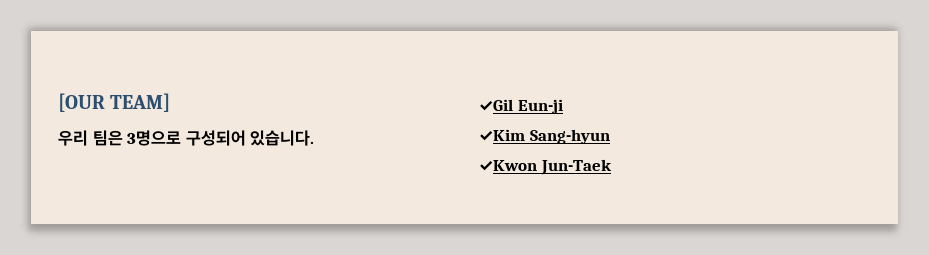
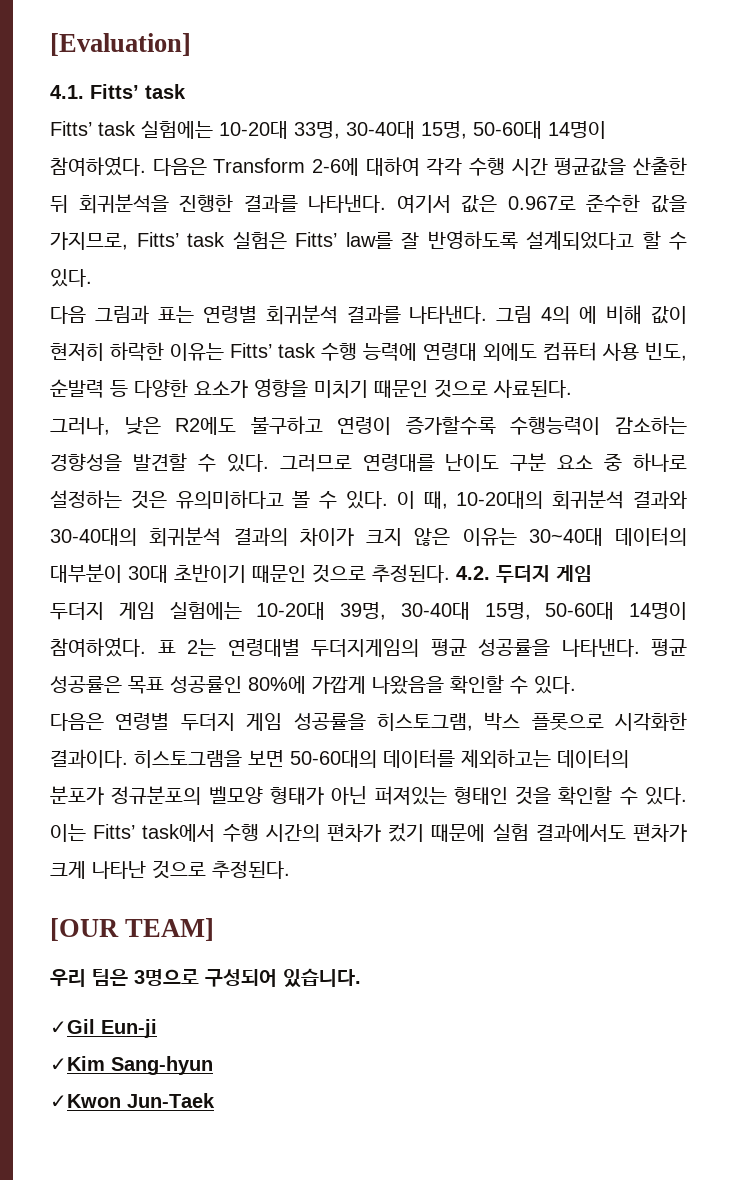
+ [Evaluation]
+ 4.1. Fitts’ task
+ Fitts’ task 실험에는 10-20대 33명, 30-40대 15명, 50-60대 14명이 참여하였다. 다음은 Transform 2-6에 대하여 각각 수행 시간 평균값을 산출한 뒤 회귀분석을 진행한 결과를 나타낸다. 여기서 값은 0.967로 준수한 값을 가지므로, Fitts’ task 실험은 Fitts’ law를 잘 반영하도록 설계되었다고 할 수 있다.
+ 다음 그림과 표는 연령별 회귀분석 결과를 나타낸다. 그림 4의 에 비해 값이 현저히 하락한 이유는 Fitts’ task 수행 능력에 연령대 외에도 컴퓨터 사용 빈도, 순발력 등 다양한 요소가 영향을 미치기 때문인 것으로 사료된다.
+ 그러나, 낮은 R2에도 불구하고 연령이 증가할수록 수행능력이 감소하는 경향성을 발견할 수 있다. 그러므로 연령대를 난이도 구분 요소 중 하나로 설정하는 것은 유의미하다고 볼 수 있다. 이 때, 10-20대의 회귀분석 결과와 30-40대의 회귀분석 결과의 차이가 크지 않은 이유는 30~40대 데이터의 대부분이 30대 초반이기 때문인 것으로 추정된다. 4.2. 두더지 게임
+ 두더지 게임 실험에는 10-20대 39명, 30-40대 15명, 50-60대 14명이 참여하였다. 표 2는 연령대별 두더지게임의 평균 성공률을 나타낸다. 평균 성공률은 목표 성공률인 80%에 가깝게 나왔음을 확인할 수 있다.
+ 다음은 연령별 두더지 게임 성공률을 히스토그램, 박스 플롯으로 시각화한 결과이다. 히스토그램을 보면 50-60대의 데이터를 제외하고는 데이터의 분포가 정규분포의 벨모양 형태가 아닌 퍼져있는 형태인 것을 확인할 수 있다. 이는 Fitts’ task에서 수행 시간의 편차가 컸기 때문에 실험 결과에서도 편차가 크게 나타난 것으로 추정된다.

